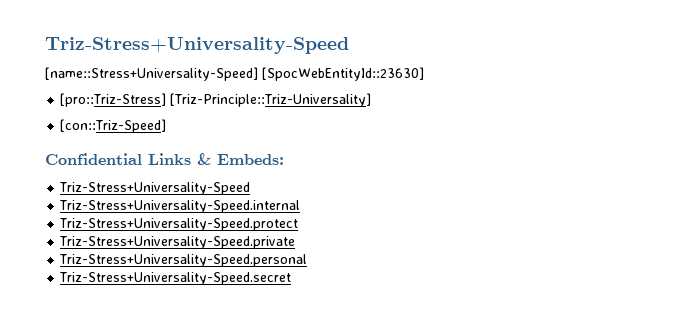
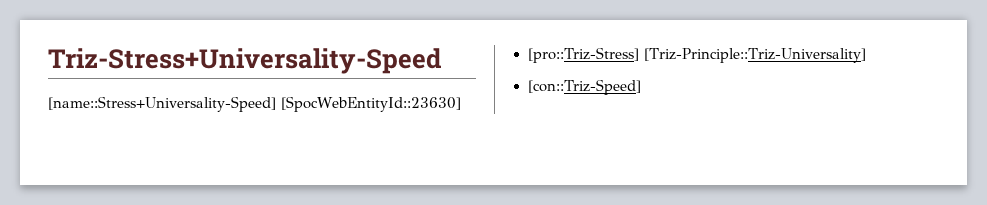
- Confidential Links & Embeds:
- Triz-Stress+Universality-Speed
- Triz-Stress+Universality-Speed.internal
- Triz-Stress+Universality-Speed.protect
- Triz-Stress+Universality-Speed.private
- Triz-Stress+Universality-Speed.personal
- Triz-Stress+Universality-Speed.secret

